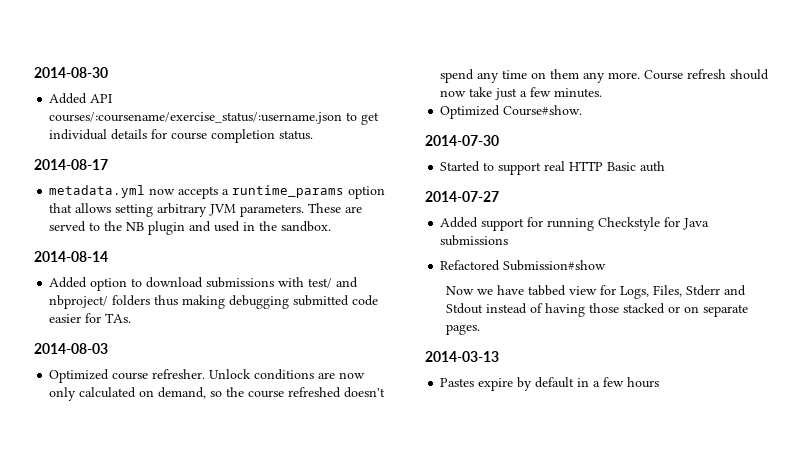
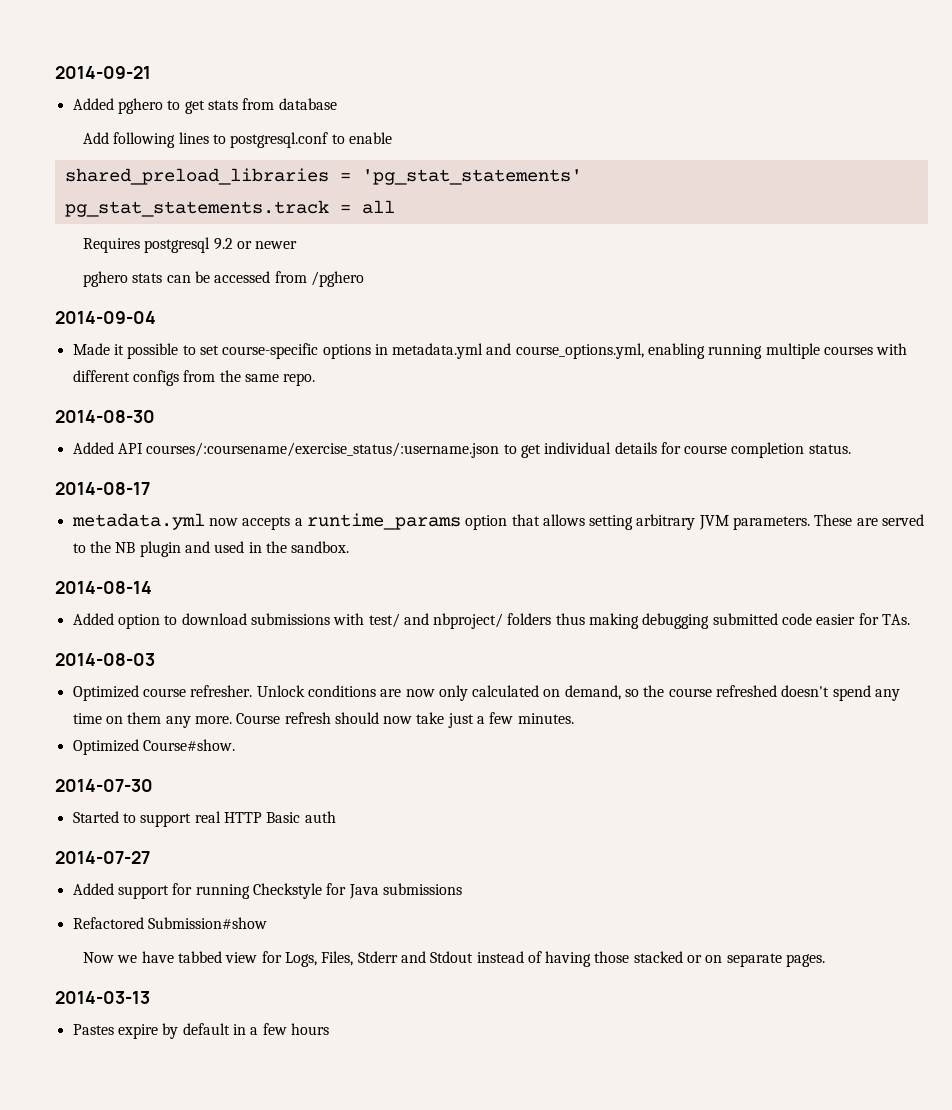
+ 2014-09-21
+ Added pghero to get stats from database
+ Add following lines to postgresql.conf to enable
+ shared_preload_libraries = 'pg_stat_statements'
+ pg_stat_statements.track = all
+ Requires postgresql 9.2 or newer
+ pghero stats can be accessed from /pghero
+ 2014-09-04
+ Made it possible to set course-specific options in metadata.yml and course_options.yml, enabling running multiple courses with different configs from the same repo.

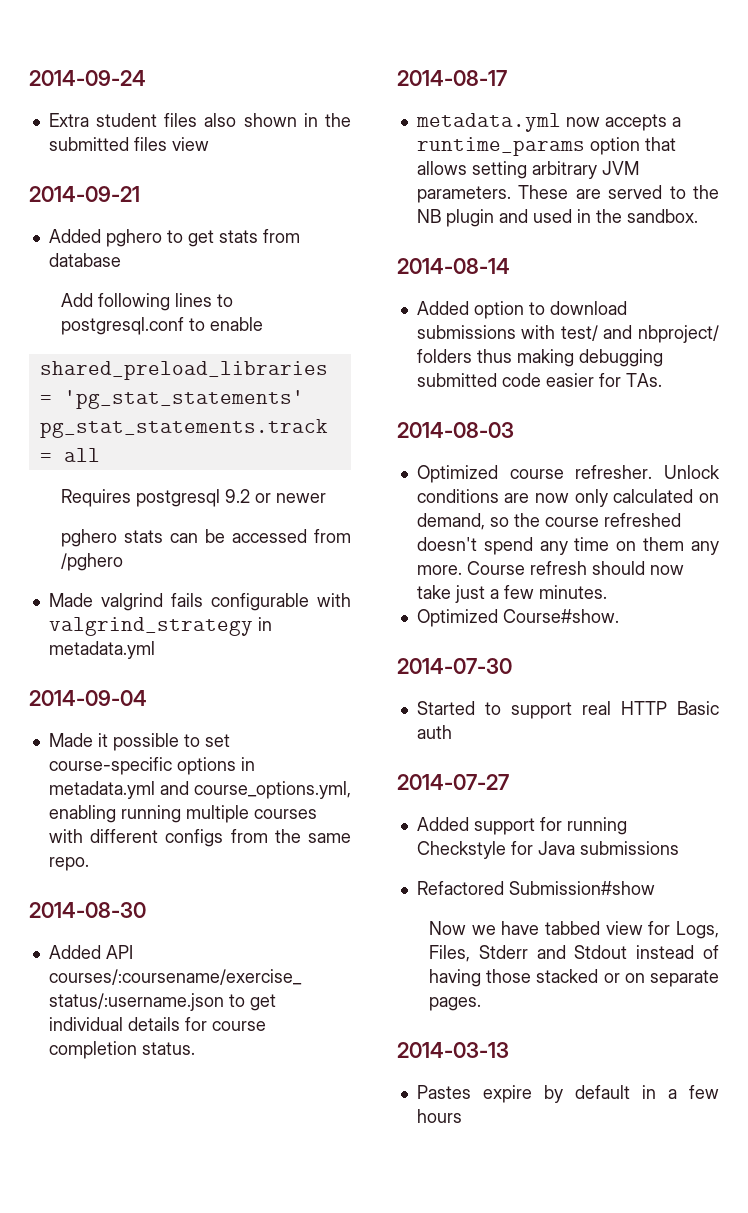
+ 2014-09-24
+ Extra student files also shown in the submitted files view
+ Made valgrind fails configurable with valgrind_strategy in metadata.yml

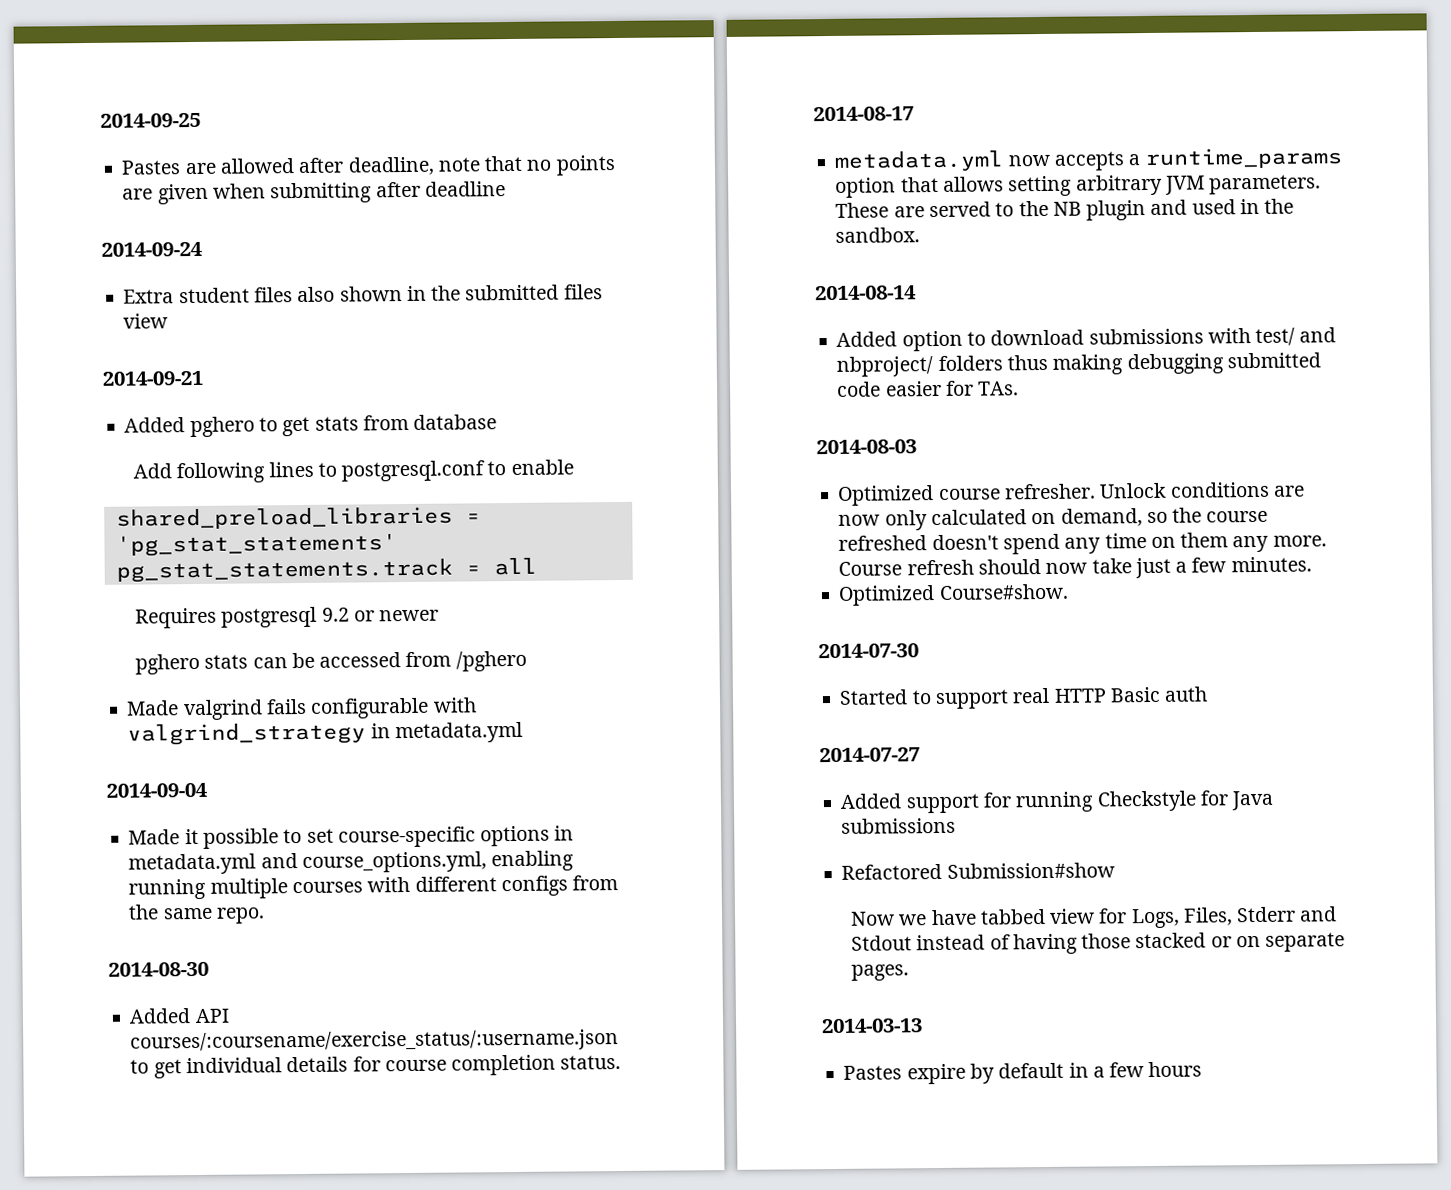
+ 2014-09-25
+ Pastes are allowed after deadline, note that no points are given when submitting after deadline

